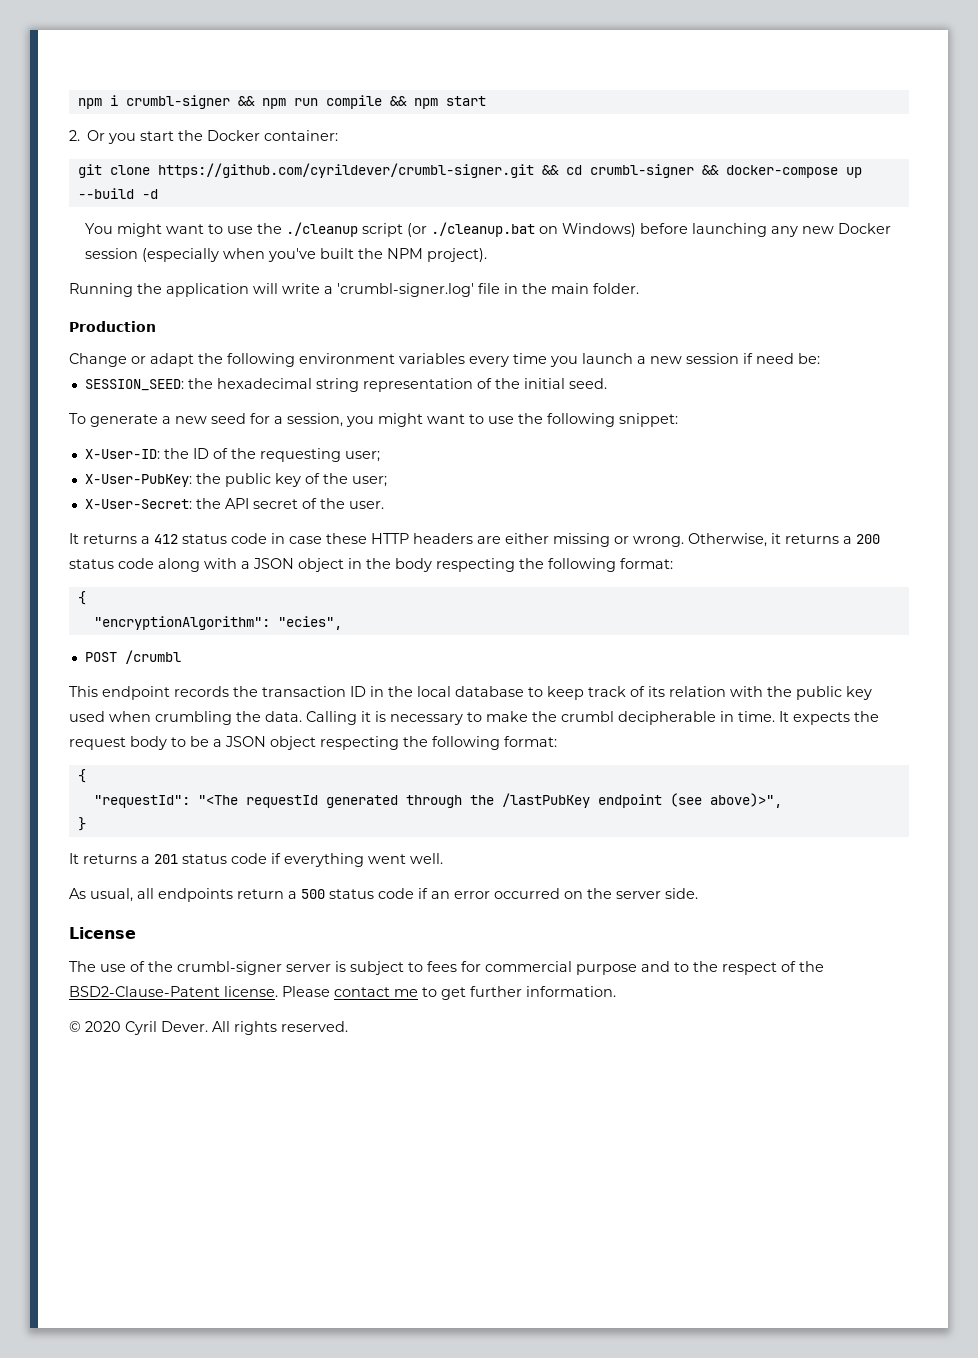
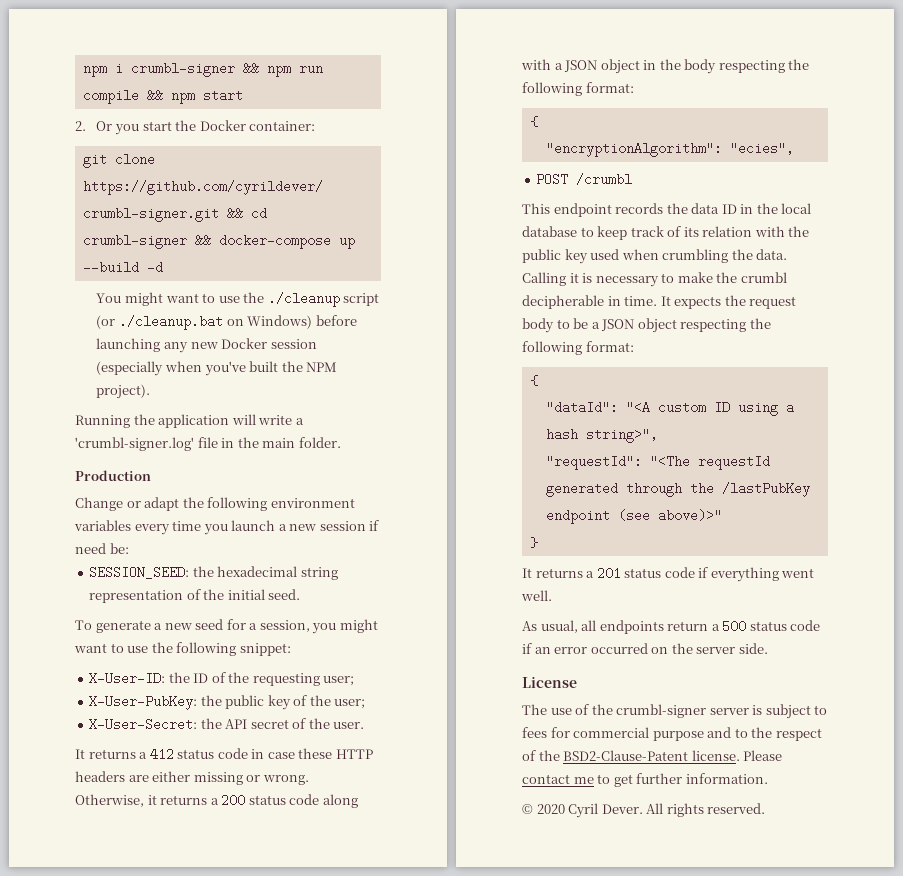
- This endpoint records the transaction ID in the local database to keep track of its relation with the public key used when crumbling the data.
+ This endpoint records the data ID in the local database to keep track of its relation with the public key used when crumbling the data.
+ "dataId": "<A custom ID using a hash string>",
- "requestId": "<The requestId generated through the /lastPubKey endpoint (see above)>",
+ "requestId": "<The requestId generated through the /lastPubKey endpoint (see above)>"

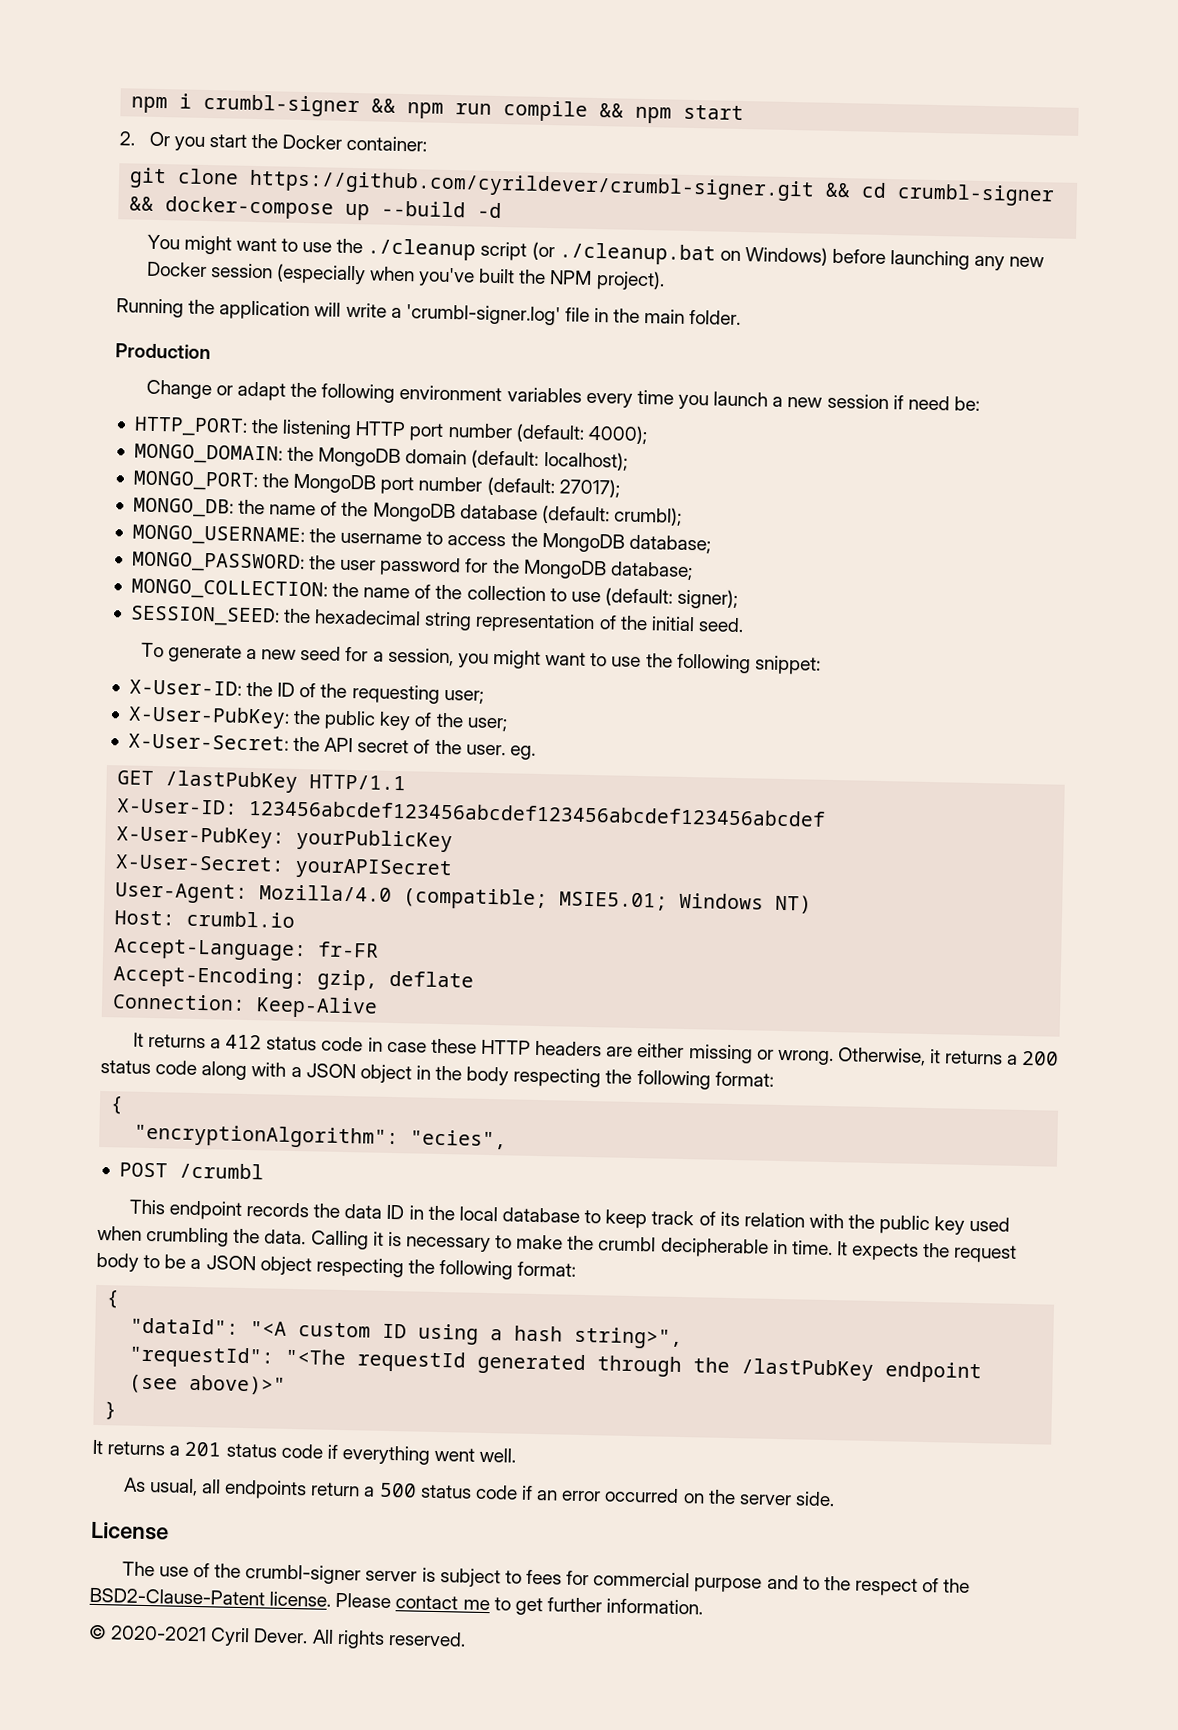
+ HTTP_PORT: the listening HTTP port number (default: 4000);
+ MONGO_DOMAIN: the MongoDB domain (default: localhost);
+ MONGO_PORT: the MongoDB port number (default: 27017);
+ MONGO_DB: the name of the MongoDB database (default: crumbl);
+ MONGO_USERNAME: the username to access the MongoDB database;
+ MONGO_PASSWORD: the user password for the MongoDB database;
+ MONGO_COLLECTION: the name of the collection to use (default: signer);
- X-User-Secret: the API secret of the user.
+ X-User-Secret: the API secret of the user. eg.
+ GET /lastPubKey HTTP/1.1
+ X-User-ID: 123456abcdef123456abcdef123456abcdef123456abcdef
+ X-User-PubKey: yourPublicKey
+ X-User-Secret: yourAPISecret
+ User-Agent: Mozilla/4.0 (compatible; MSIE5.01; Windows NT)
+ Host: crumbl.io
+ Accept-Language: fr-FR
+ Accept-Encoding: gzip, deflate
+ Connection: Keep-Alive
- © 2020 Cyril Dever.
+ © 2020-2021 Cyril Dever.

